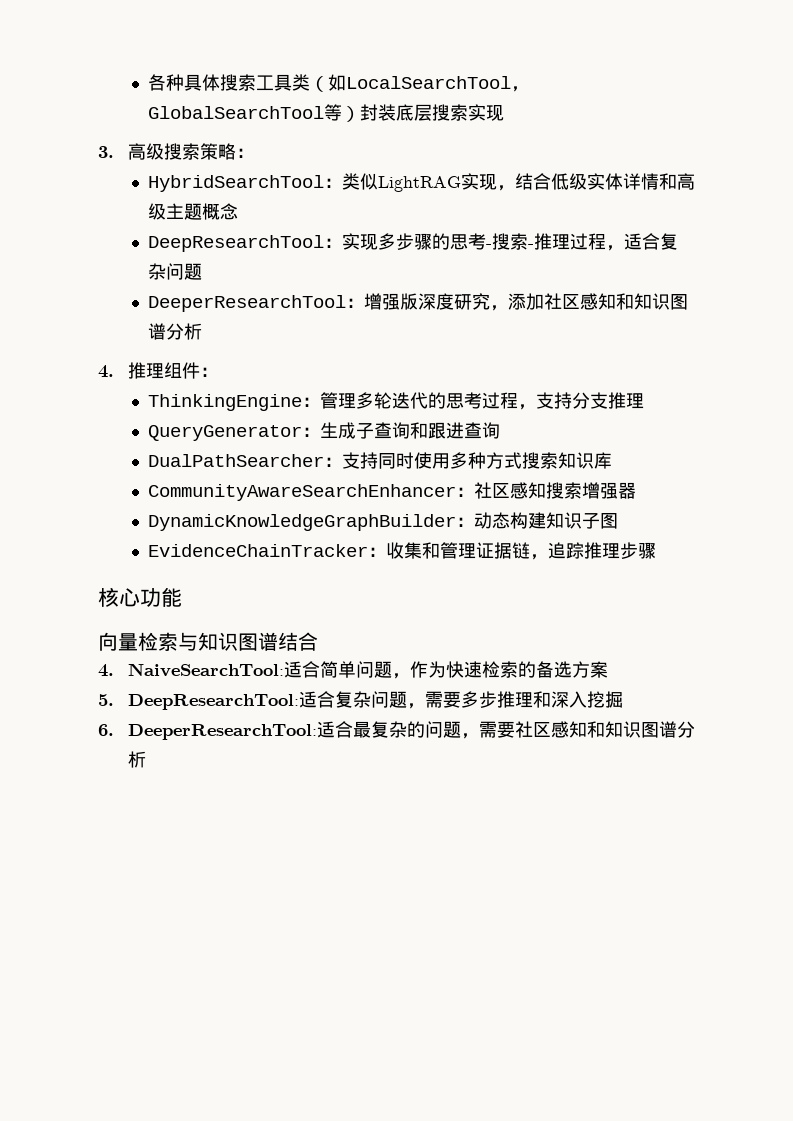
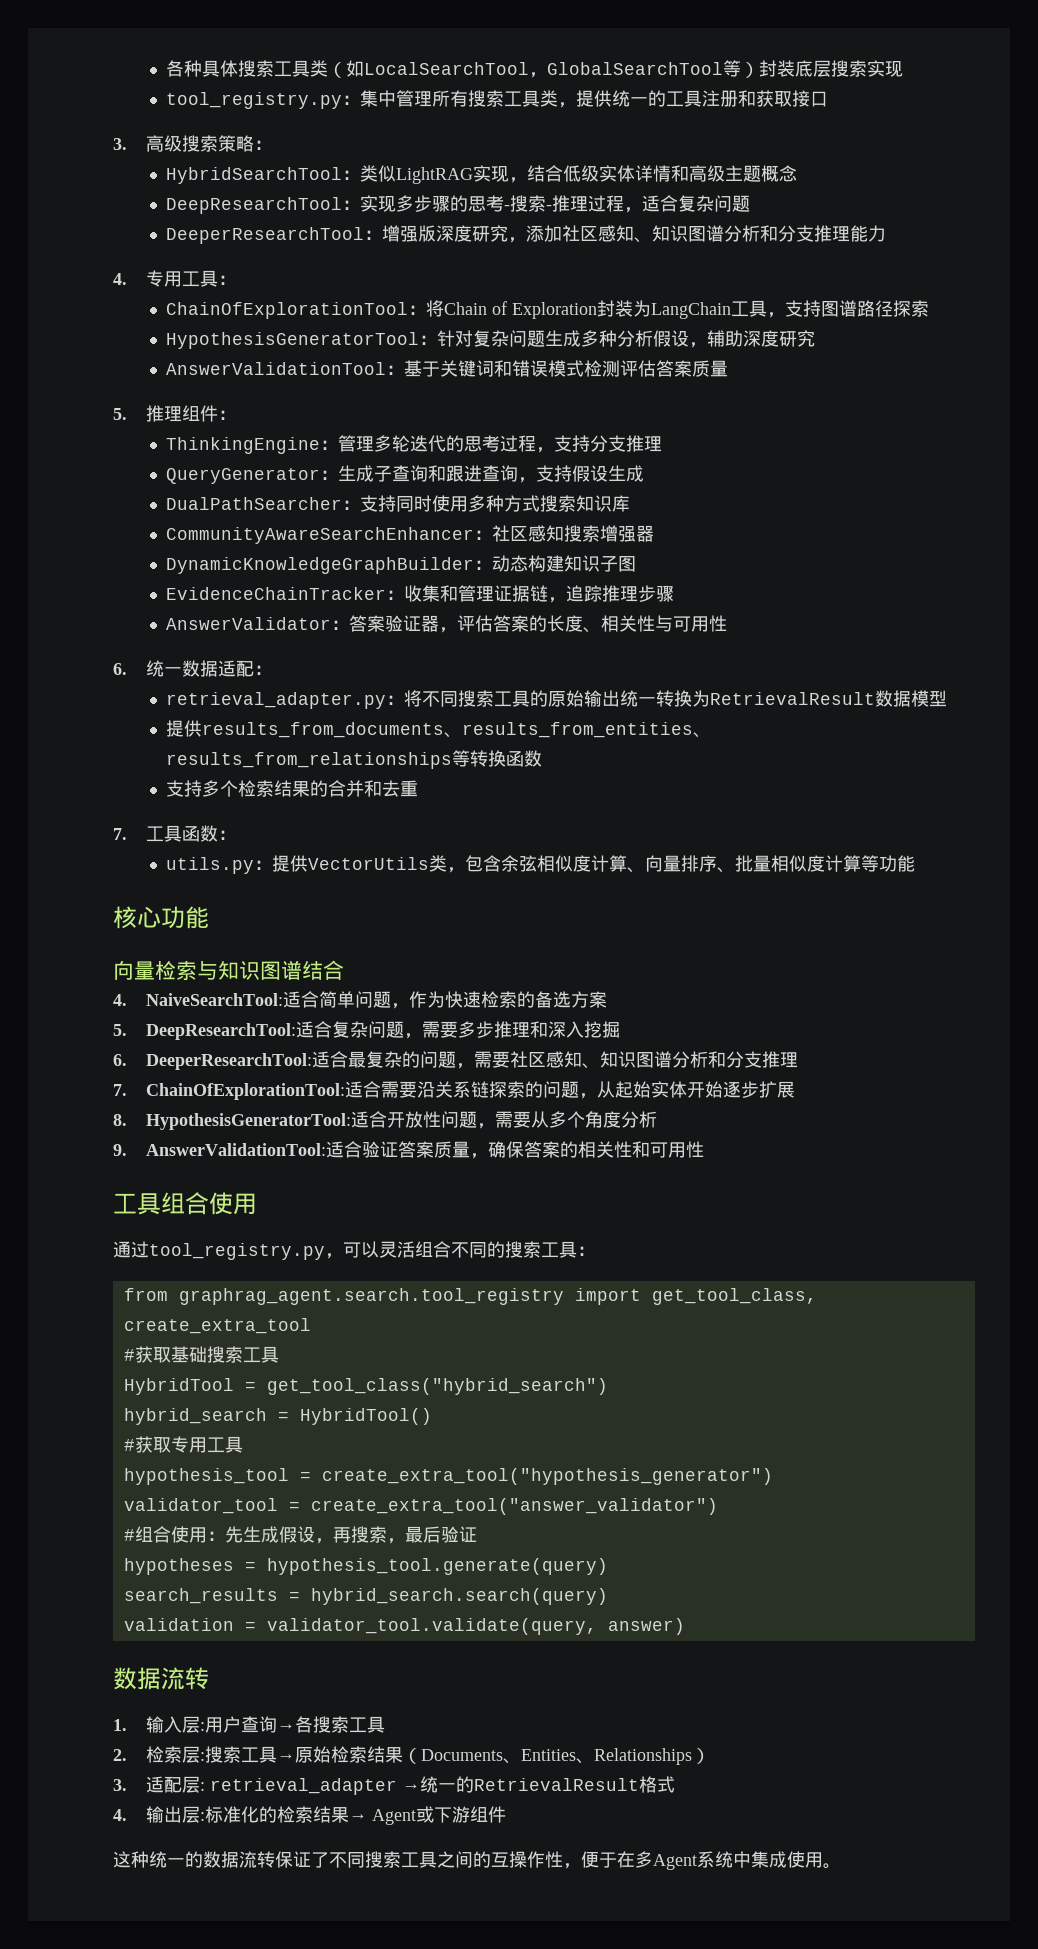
+ tool_registry.py：集中管理所有搜索工具类，提供统一的工具注册和获取接口
- DeeperResearchTool：增强版深度研究，添加社区感知和知识图谱分析
- 4.推理组件：
+ DeeperResearchTool：增强版深度研究，添加社区感知、知识图谱分析和分支推理能力
+ 4.专用工具：
+ ChainOfExplorationTool：将Chain of Exploration封装为LangChain工具，支持图谱路径探索
+ HypothesisGeneratorTool：针对复杂问题生成多种分析假设，辅助深度研究
+ AnswerValidationTool：基于关键词和错误模式检测评估答案质量
+ 5.推理组件：
- QueryGenerator：生成子查询和跟进查询
+ QueryGenerator：生成子查询和跟进查询，支持假设生成
+ AnswerValidator：答案验证器，评估答案的长度、相关性与可用性
+ 6.统一数据适配：
+ retrieval_adapter.py：将不同搜索工具的原始输出统一转换为RetrievalResult数据模型
+ 提供results_from_documents、results_from_entities、results_from_relationships等转换函数
+ 支持多个检索结果的合并和去重
+ 7.工具函数：
+ utils.py：提供VectorUtils类，包含余弦相似度计算、向量排序、批量相似度计算等功能
- 6. DeeperResearchTool:适合最复杂的问题，需要社区感知和知识图谱分析
+ 6. DeeperResearchTool:适合最复杂的问题，需要社区感知、知识图谱分析和分支推理
+ 7. ChainOfExplorationTool:适合需要沿关系链探索的问题，从起始实体开始逐步扩展
+ 8. HypothesisGeneratorTool:适合开放性问题，需要从多个角度分析
+ 9. AnswerValidationTool:适合验证答案质量，确保答案的相关性和可用性
+ 工具组合使用
+ 通过tool_registry.py，可以灵活组合不同的搜索工具：
+ from graphrag_agent.search.tool_registry import get_tool_class, create_extra_tool
+ #获取基础搜索工具
+ HybridTool = get_tool_class("hybrid_search")
+ hybrid_search = HybridTool()
+ #获取专用工具
+ hypothesis_tool = create_extra_tool("hypothesis_generator")
+ validator_tool = create_extra_tool("answer_validator")
+ #组合使用：先生成假设，再搜索，最后验证
+ hypotheses = hypothesis_tool.generate(query)
+ search_results = hybrid_search.search(query)
+ validation = validator_tool.validate(query, answer)
+ 数据流转
+ 1.输入层:用户查询→各搜索工具
+ 2.检索层:搜索工具→原始检索结果（Documents、Entities、Relationships）
+ 3.适配层: retrieval_adapter →统一的RetrievalResult格式
+ 4.输出层:标准化的检索结果→ Agent或下游组件
+ 这种统一的数据流转保证了不同搜索工具之间的互操作性，便于在多Agent系统中集成使用。

